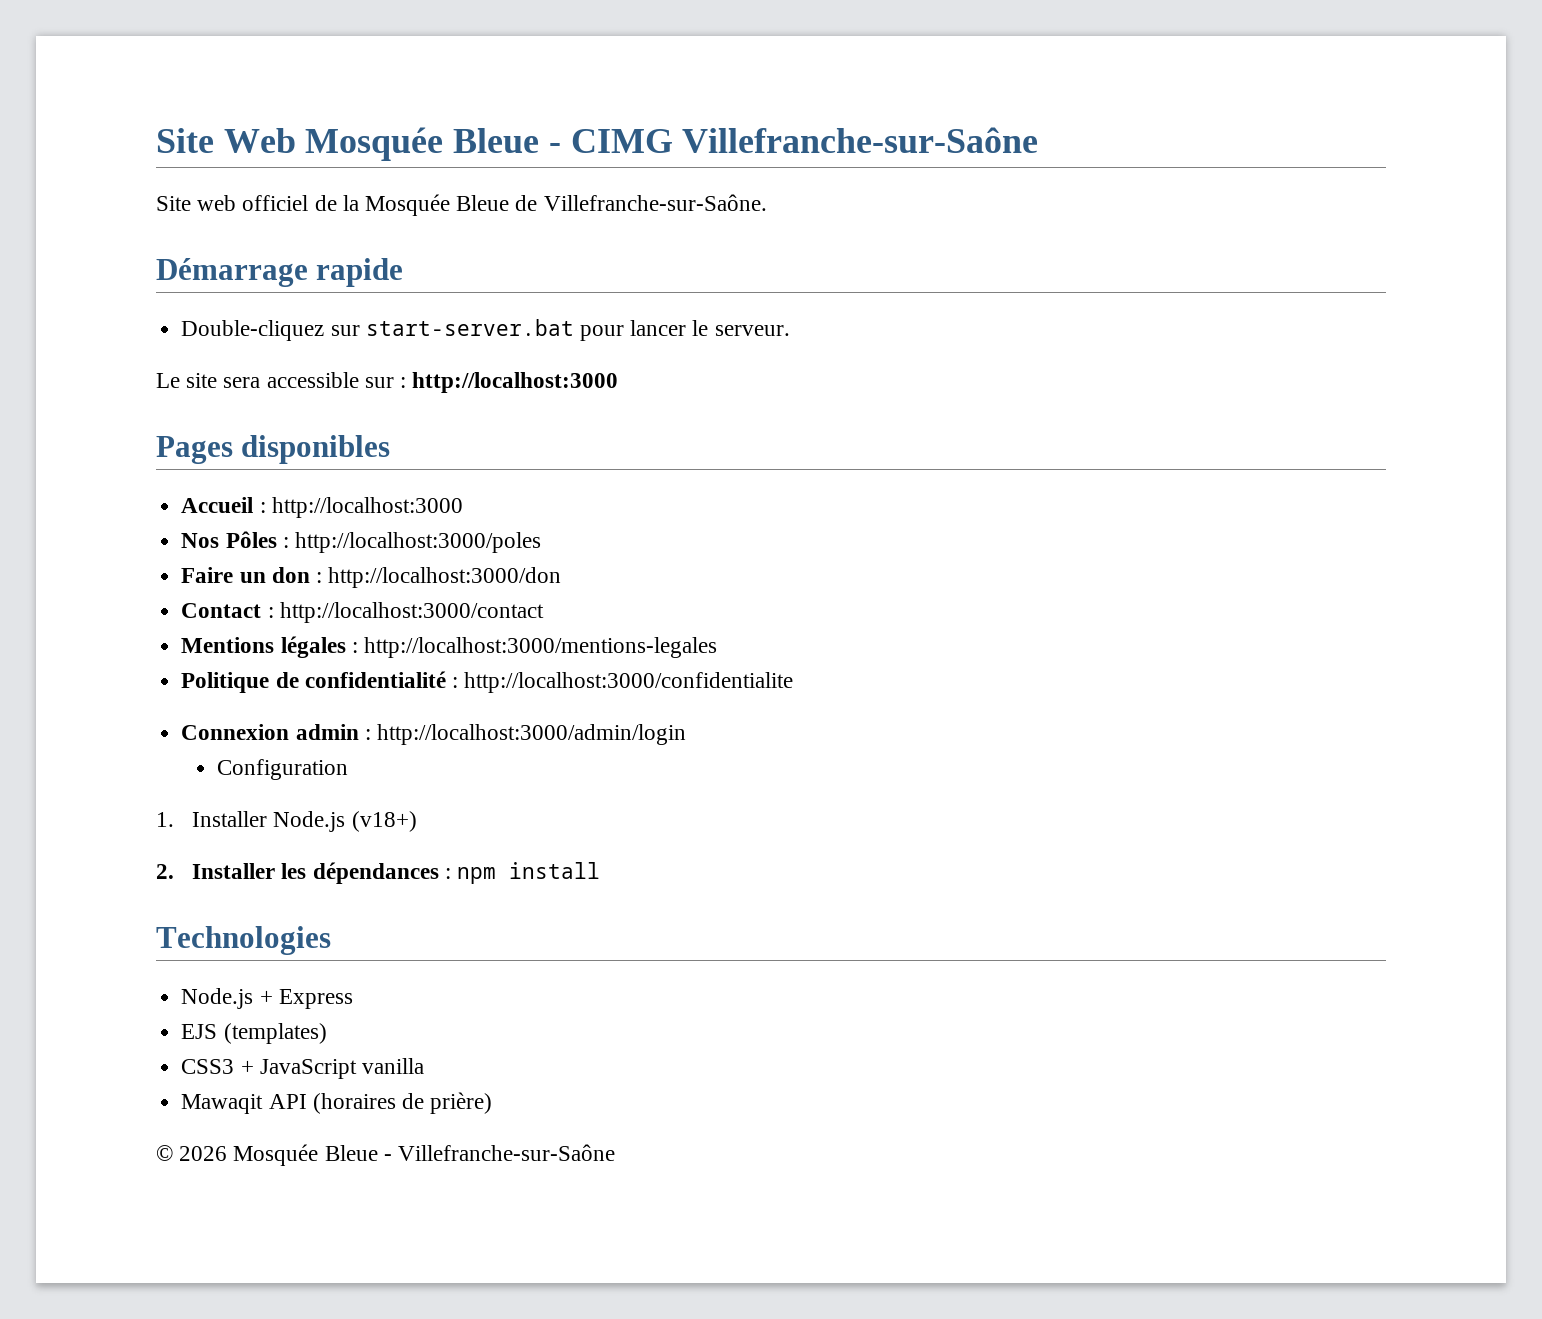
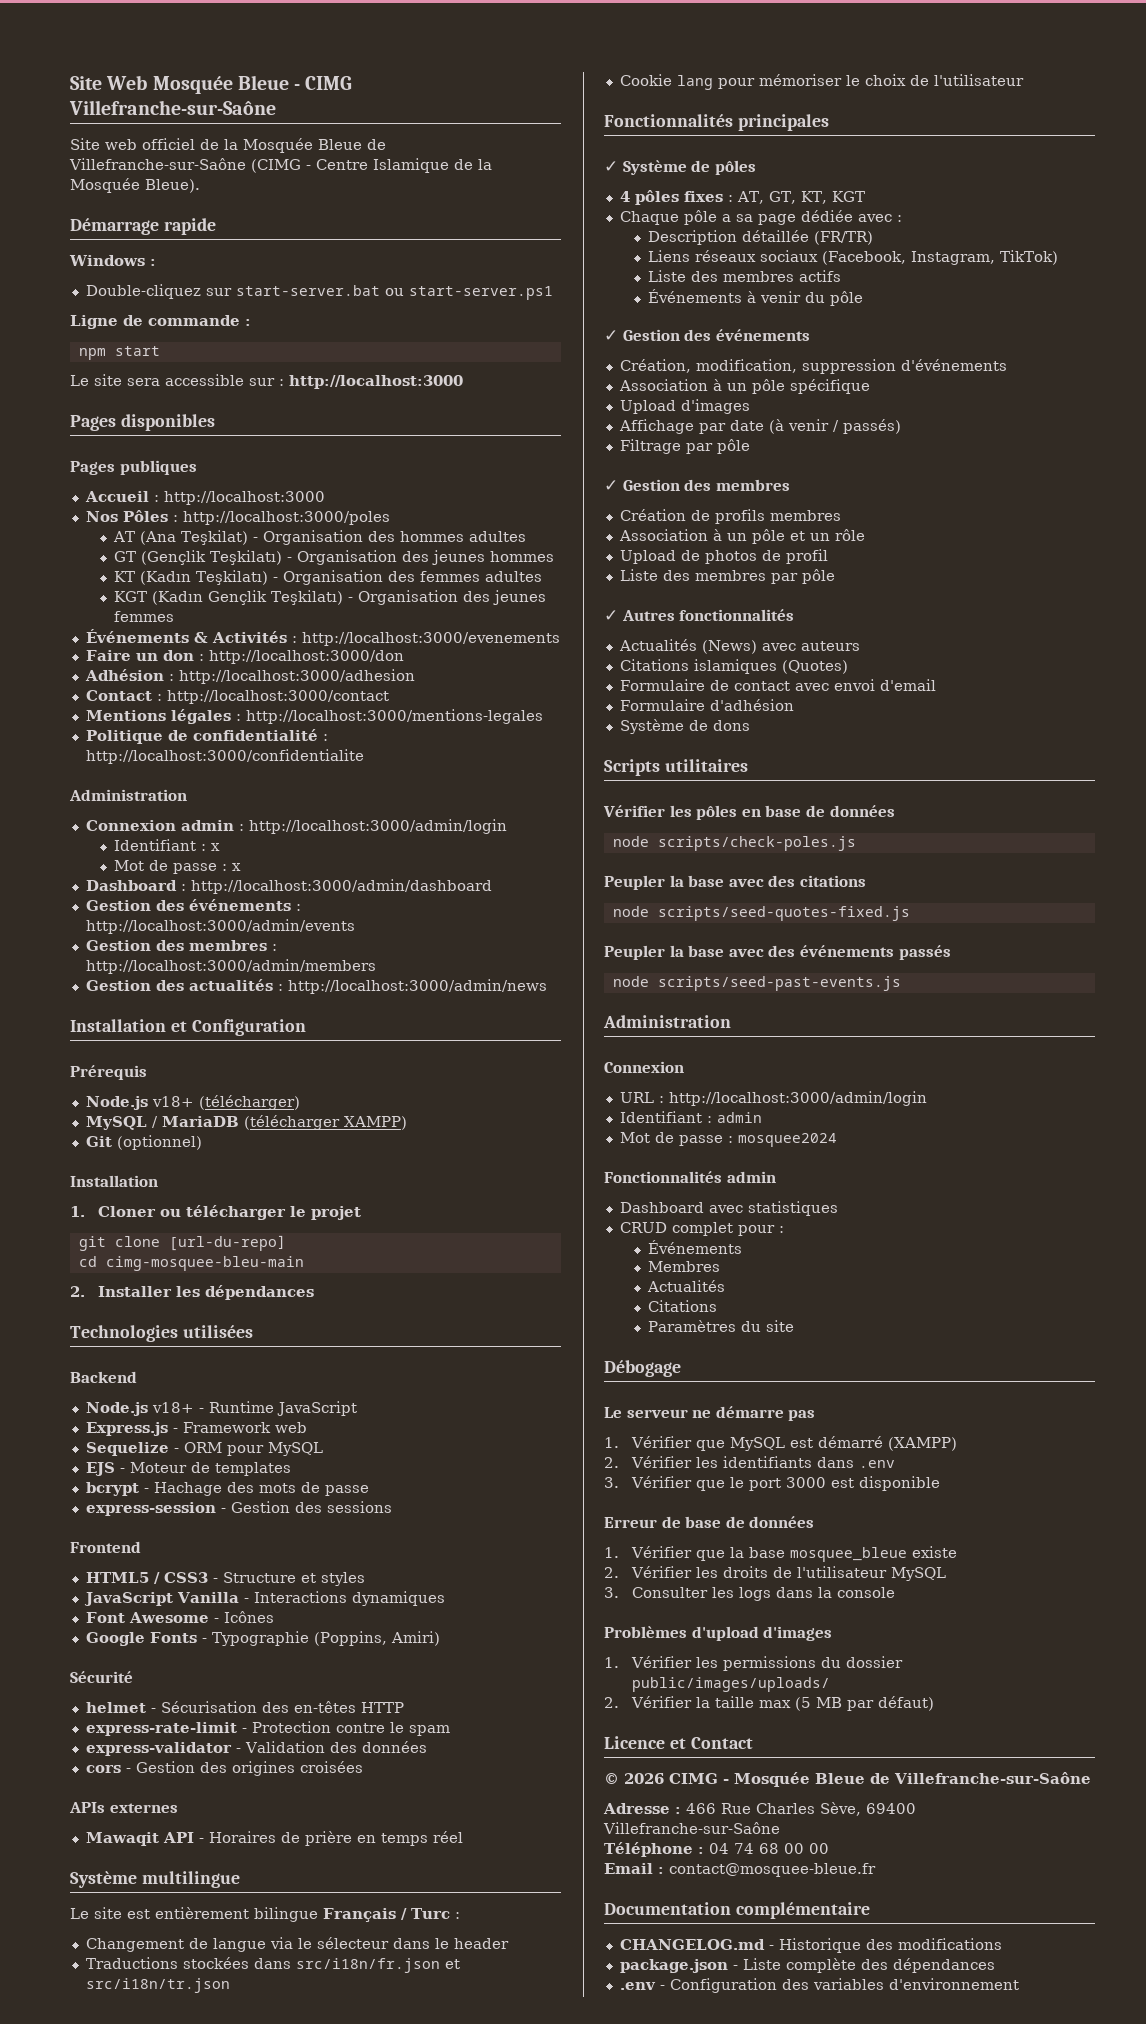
- Site web officiel de la Mosquée Bleue de Villefranche-sur-Saône.
+ Site web officiel de la Mosquée Bleue de Villefranche-sur-Saône (CIMG - Centre Islamique de la Mosquée Bleue).
+ Windows :
- Double-cliquez sur start-server.bat pour lancer le serveur.
+ Double-cliquez sur start-server.bat ou start-server.ps1
+ Ligne de commande :
+ npm start
+ Pages publiques
+ AT (Ana Teşkilat) - Organisation des hommes adultes
+ GT (Gençlik Teşkilatı) - Organisation des jeunes hommes
+ KT (Kadın Teşkilatı) - Organisation des femmes adultes
+ KGT (Kadın Gençlik Teşkilatı) - Organisation des jeunes femmes
+ Événements & Activités : http://localhost:3000/evenements
+ Adhésion : http://localhost:3000/adhesion
  Politique de confidentialité : http://localhost:3000/confidentialite
+ Administration
- Configuration
- 1. Installer Node.js (v18+)
+ Identifiant : x
+ Mot de passe : x
+ Dashboard : http://localhost:3000/admin/dashboard
+ Gestion des événements : http://localhost:3000/admin/events
+ Gestion des membres : http://localhost:3000/admin/members
+ Gestion des actualités : http://localhost:3000/admin/news
+ Installation et Configuration
+ Prérequis
+ Node.js v18+ (télécharger)
+ MySQL / MariaDB (télécharger XAMPP)
+ Git (optionnel)
+ Installation
+ 1. Cloner ou télécharger le projet
+ git clone [url-du-repo]
+ cd cimg-mosquee-bleu-main
- 2. Installer les dépendances : npm install
+ 2. Installer les dépendances
- Technologies
- Node.js + Express
- EJS (templates)
- CSS3 + JavaScript vanilla
- Mawaqit API (horaires de prière)
- © 2026 Mosquée Bleue - Villefranche-sur-Saône
+ Technologies utilisées
+ Backend
+ Node.js v18+ - Runtime JavaScript
+ Express.js - Framework web
+ Sequelize - ORM pour MySQL
+ EJS - Moteur de templates
+ bcrypt - Hachage des mots de passe
+ express-session - Gestion des sessions
+ Frontend
+ HTML5 / CSS3 - Structure et styles
+ JavaScript Vanilla - Interactions dynamiques
+ Font Awesome - Icônes
+ Google Fonts - Typographie (Poppins, Amiri)
+ Sécurité
+ helmet - Sécurisation des en-têtes HTTP
+ express-rate-limit - Protection contre le spam
+ express-validator - Validation des données
+ cors - Gestion des origines croisées
+ APIs externes
+ Mawaqit API - Horaires de prière en temps réel
+ Système multilingue
+ Le site est entièrement bilingue Français / Turc :
+ Changement de langue via le sélecteur dans le header
+ Traductions stockées dans src/i18n/fr.json et src/i18n/tr.json
+ Cookie lang pour mémoriser le choix de l'utilisateur
+ Fonctionnalités principales
+ ✓ Système de pôles
+ 4 pôles fixes : AT, GT, KT, KGT
+ Chaque pôle a sa page dédiée avec :
+ Description détaillée (FR/TR)
+ Liens réseaux sociaux (Facebook, Instagram, TikTok)
+ Liste des membres actifs
+ Événements à venir du pôle
+ ✓ Gestion des événements
+ Création, modification, suppression d'événements
+ Association à un pôle spécifique
+ Upload d'images
+ Affichage par date (à venir / passés)
+ Filtrage par pôle
+ ✓ Gestion des membres
+ Création de profils membres
+ Association à un pôle et un rôle
+ Upload de photos de profil
+ Liste des membres par pôle
+ ✓ Autres fonctionnalités
+ Actualités (News) avec auteurs
+ Citations islamiques (Quotes)
+ Formulaire de contact avec envoi d'email
+ Formulaire d'adhésion
+ Système de dons
+ Scripts utilitaires
+ Vérifier les pôles en base de données
+ node scripts/check-poles.js
+ Peupler la base avec des citations
+ node scripts/seed-quotes-fixed.js
+ Peupler la base avec des événements passés
+ node scripts/seed-past-events.js
+ Administration
+ Connexion
+ URL : http://localhost:3000/admin/login
+ Identifiant : admin
+ Mot de passe : mosquee2024
+ Fonctionnalités admin
+ Dashboard avec statistiques
+ CRUD complet pour :
+ Événements
+ Membres
+ Actualités
+ Citations
+ Paramètres du site
+ Débogage
+ Le serveur ne démarre pas
+ 1. Vérifier que MySQL est démarré (XAMPP)
+ 2. Vérifier les identifiants dans .env
+ 3. Vérifier que le port 3000 est disponible
+ Erreur de base de données
+ 1. Vérifier que la base mosquee_bleue existe
+ 2. Vérifier les droits de l'utilisateur MySQL
+ 3. Consulter les logs dans la console
+ Problèmes d'upload d'images
+ 1. Vérifier les permissions du dossier public/images/uploads/
+ 2. Vérifier la taille max (5 MB par défaut)
+ Licence et Contact
+ © 2026 CIMG - Mosquée Bleue de Villefranche-sur-Saône
+ Adresse : 466 Rue Charles Sève, 69400 Villefranche-sur-Saône
+ Téléphone : 04 74 68 00 00
+ Email : contact@mosquee-bleue.fr
+ Documentation complémentaire
+ CHANGELOG.md - Historique des modifications
+ package.json - Liste complète des dépendances
+ .env - Configuration des variables d'environnement

